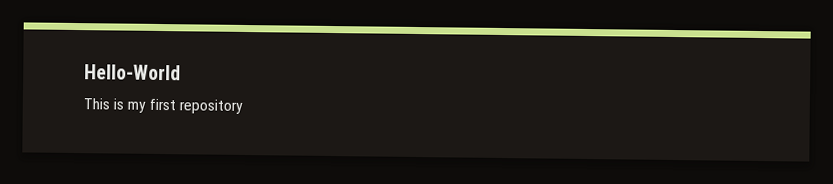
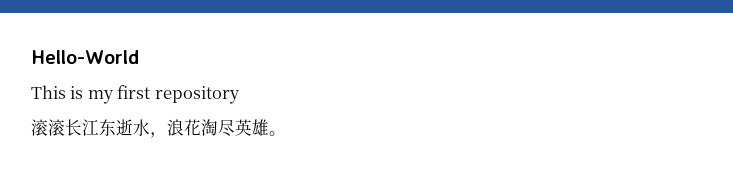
+ 滚滚长江东逝水，浪花淘尽英雄。

